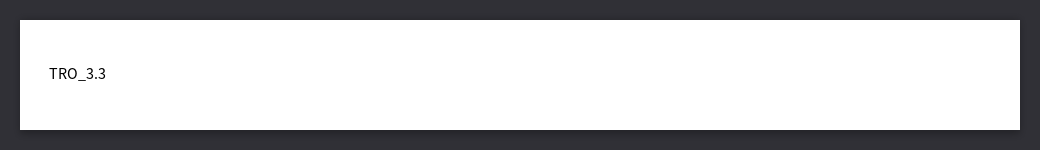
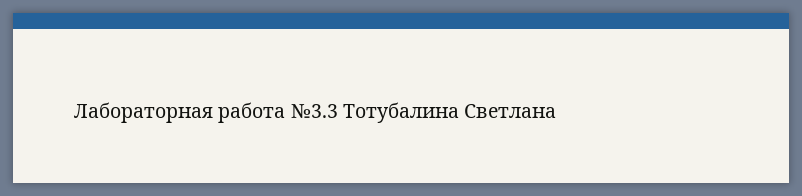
- TRO_3.3
+ Лабораторная работа №3.3 Тотубалина Светлана

